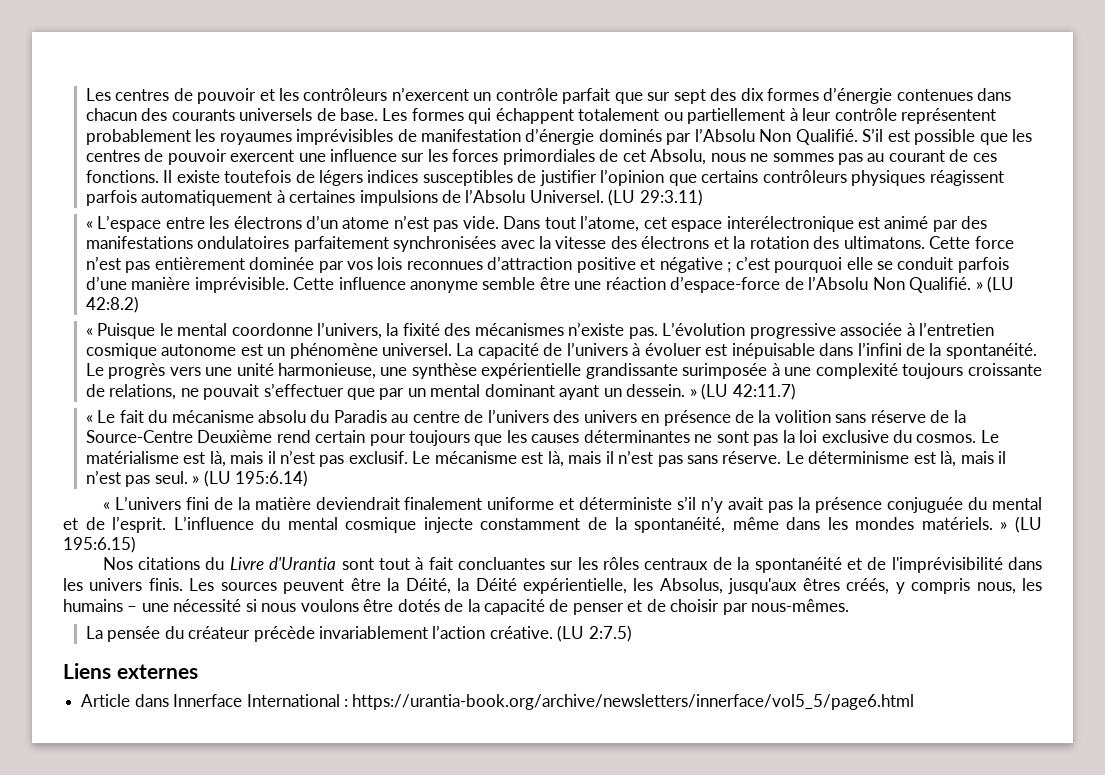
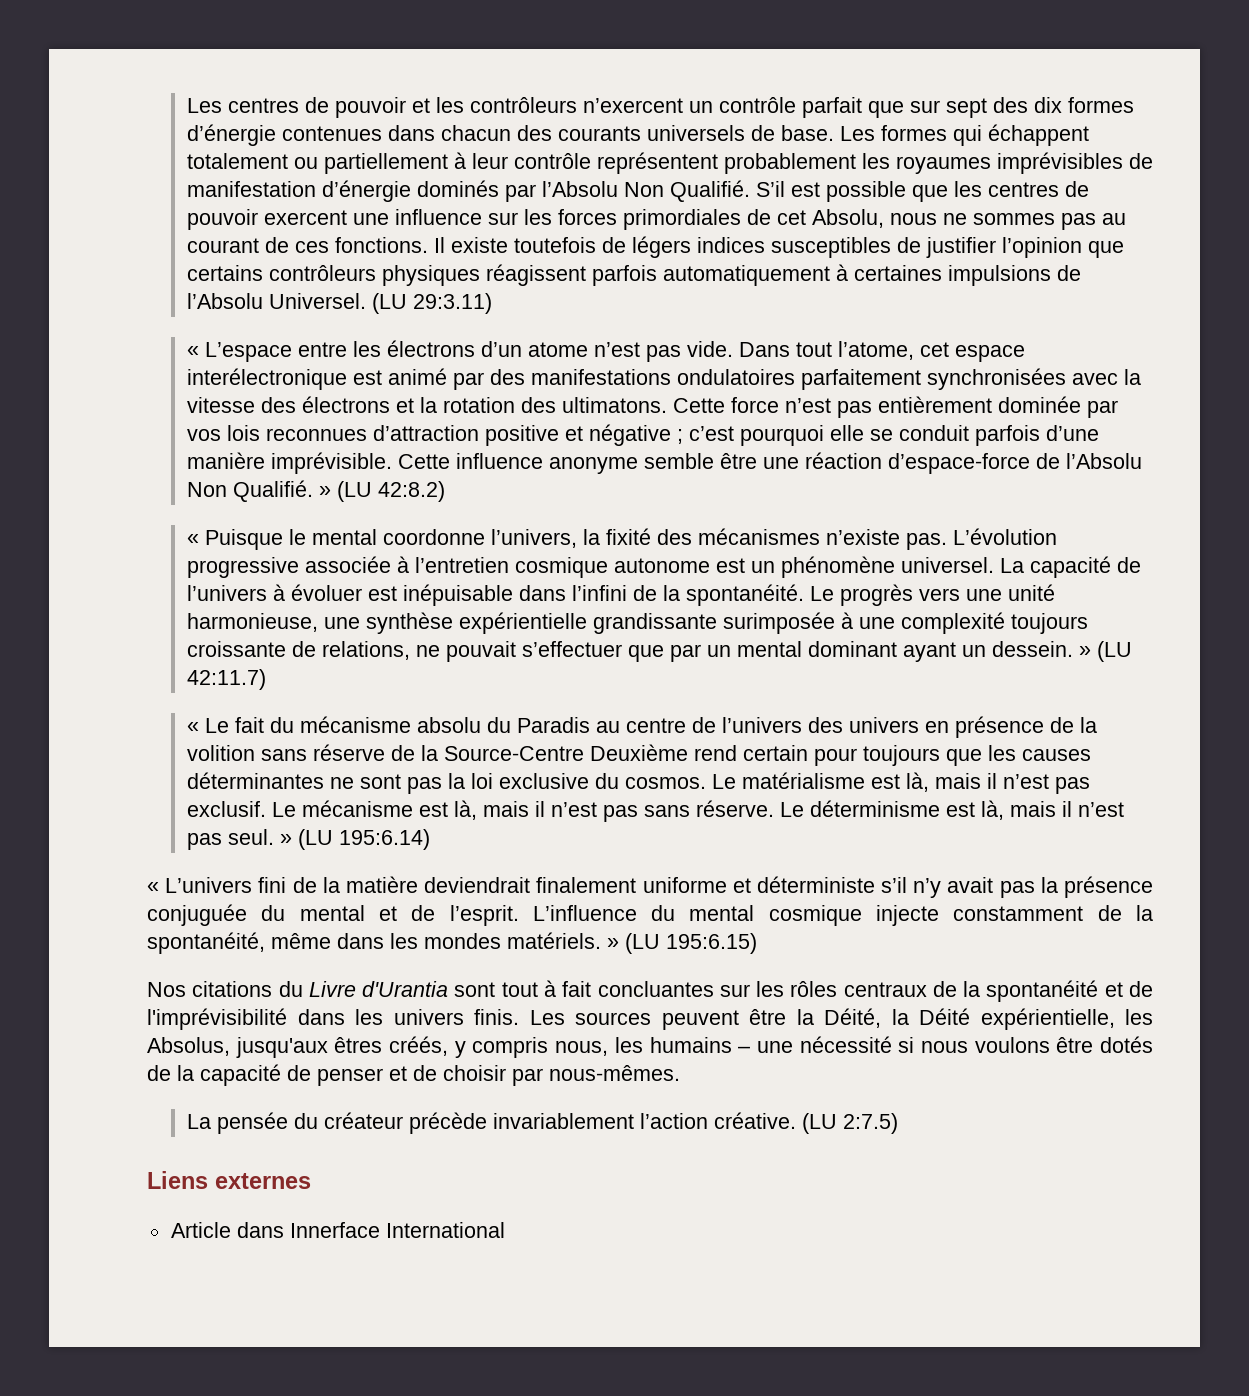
- Article dans Innerface International : https://urantia-book.org/archive/newsletters/innerface/vol5_5/page6.html
+ Article dans Innerface International

